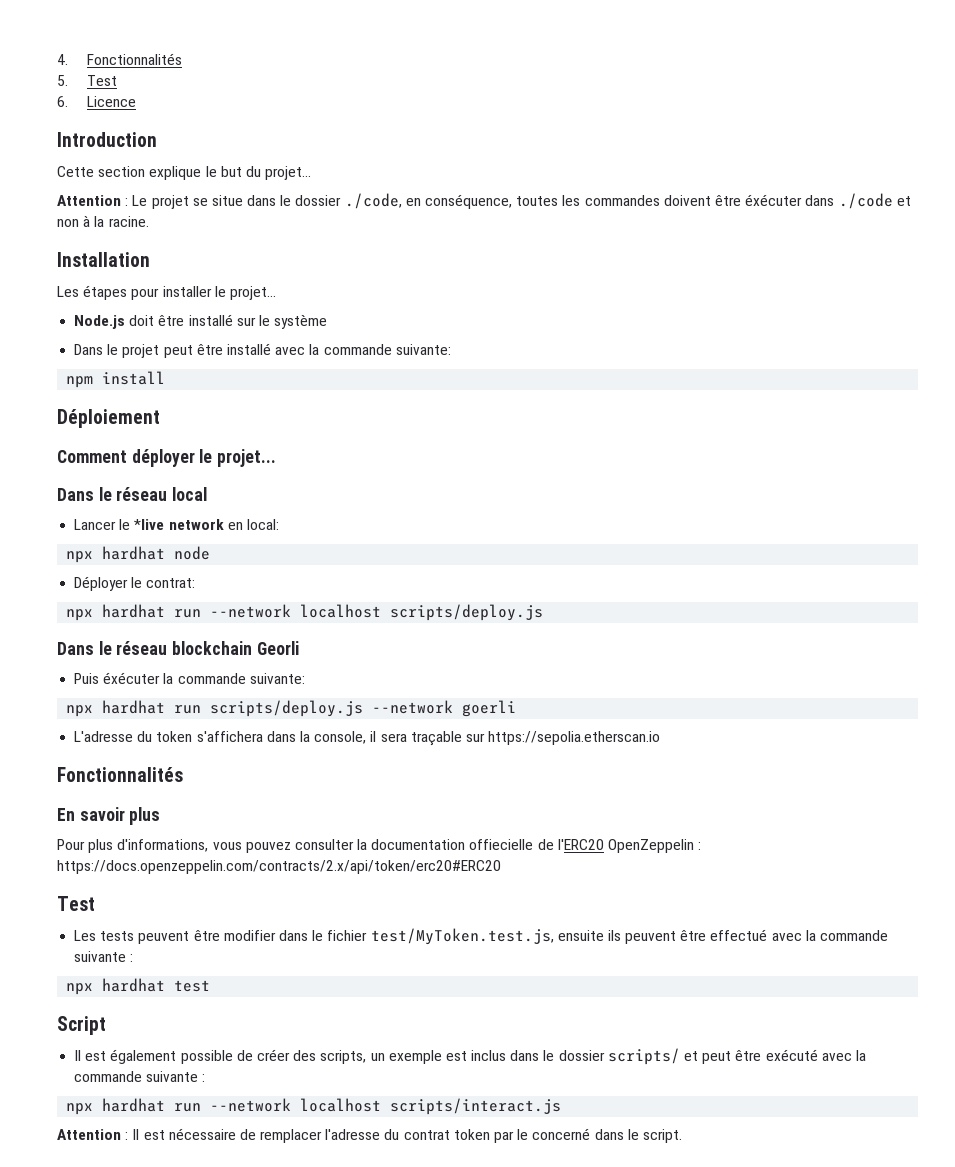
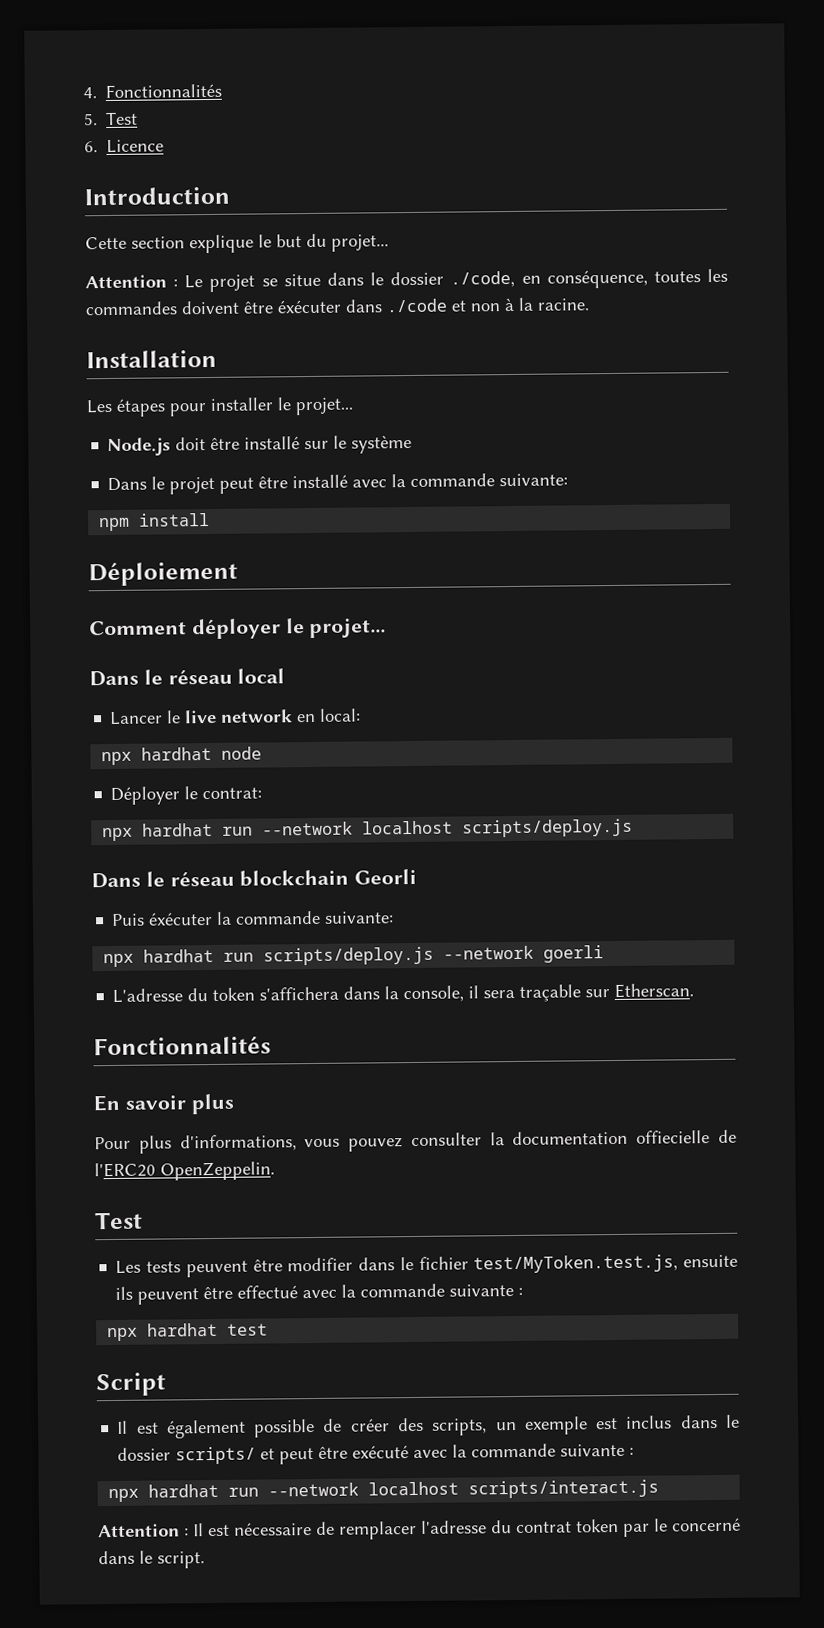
- Lancer le *live network en local:
+ Lancer le live network en local:
- L'adresse du token s'affichera dans la console, il sera traçable sur https://sepolia.etherscan.io
+ L'adresse du token s'affichera dans la console, il sera traçable sur Etherscan.
- Pour plus d'informations, vous pouvez consulter la documentation offiecielle de l'ERC20 OpenZeppelin : https://docs.openzeppelin.com/contracts/2.x/api/token/erc20#ERC20
+ Pour plus d'informations, vous pouvez consulter la documentation offiecielle de l'ERC20 OpenZeppelin.

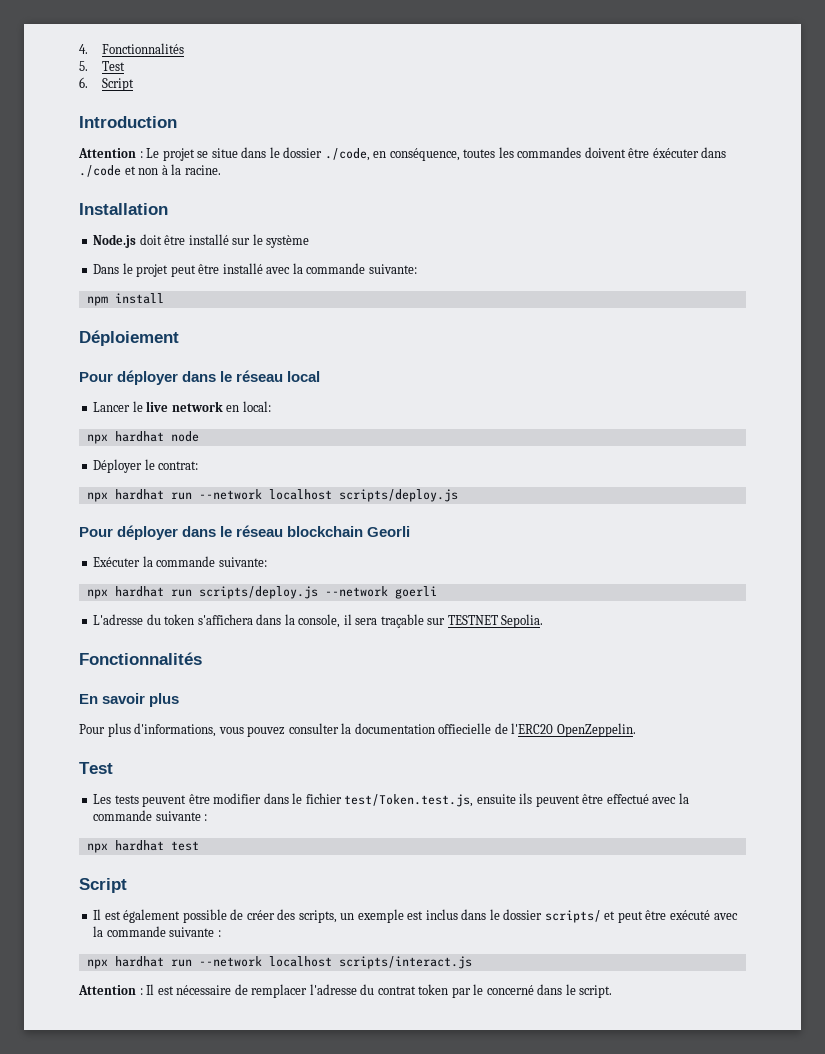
- 6. Licence
+ 6. Script
- Cette section explique le but du projet...
- Les étapes pour installer le projet...
- Comment déployer le projet...
- Dans le réseau local
+ Pour déployer dans le réseau local
- Dans le réseau blockchain Georli
+ Pour déployer dans le réseau blockchain Georli
- Puis éxécuter la commande suivante:
+ Exécuter la commande suivante:
- L'adresse du token s'affichera dans la console, il sera traçable sur Etherscan.
+ L'adresse du token s'affichera dans la console, il sera traçable sur TESTNET Sepolia.
- Les tests peuvent être modifier dans le fichier test/MyToken.test.js, ensuite ils peuvent être effectué avec la commande suivante :
+ Les tests peuvent être modifier dans le fichier test/Token.test.js, ensuite ils peuvent être effectué avec la commande suivante :

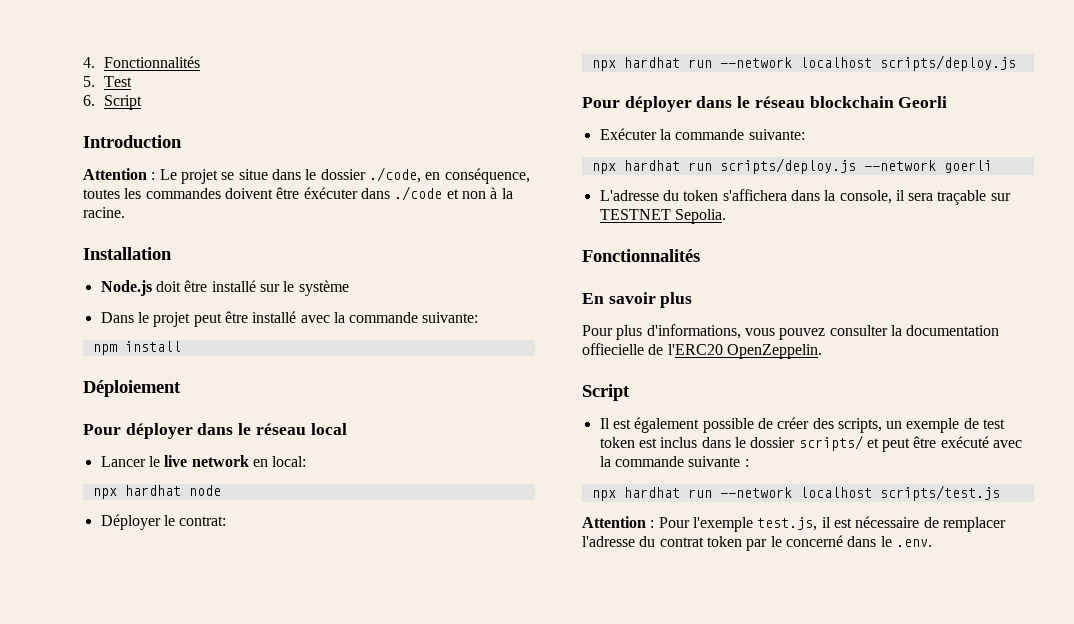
  Pour plus d'informations, vous pouvez consulter la documentation offiecielle de l'ERC20 OpenZeppelin.
- Test
- Les tests peuvent être modifier dans le fichier test/Token.test.js, ensuite ils peuvent être effectué avec la commande suivante :
- npx hardhat test
- Il est également possible de créer des scripts, un exemple est inclus dans le dossier scripts/ et peut être exécuté avec la commande suivante :
+ Il est également possible de créer des scripts, un exemple de test token est inclus dans le dossier scripts/ et peut être exécuté avec la commande suivante :
- npx hardhat run --network localhost scripts/interact.js
- Attention : Il est nécessaire de remplacer l'adresse du contrat token par le concerné dans le script.
+ npx hardhat run --network localhost scripts/test.js
+ Attention : Pour l'exemple test.js, il est nécessaire de remplacer l'adresse du contrat token par le concerné dans le .env.

